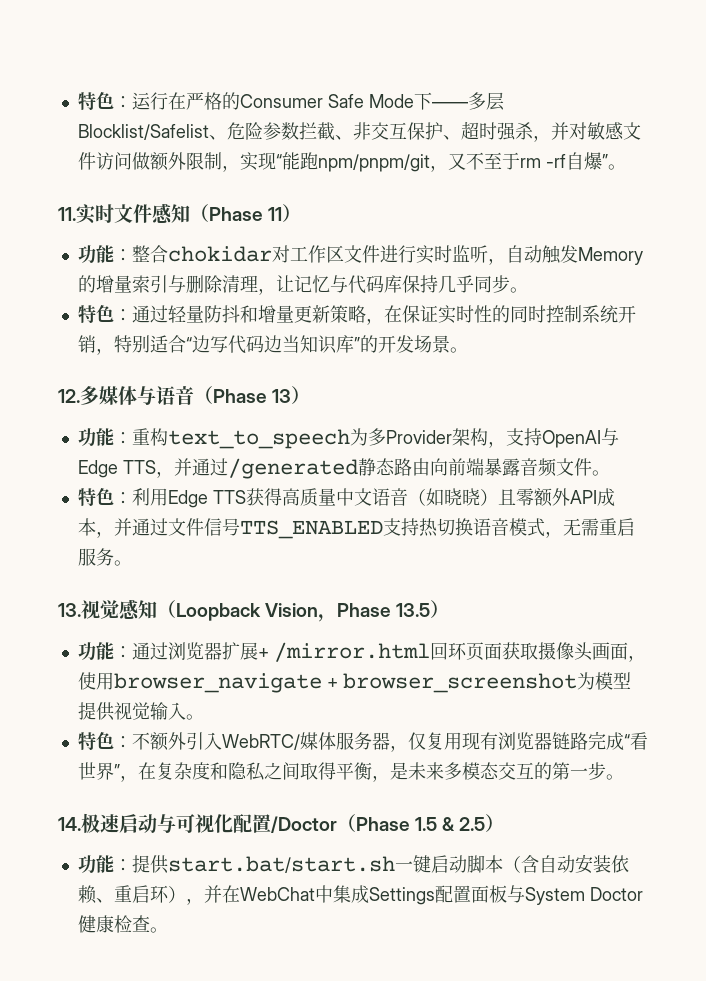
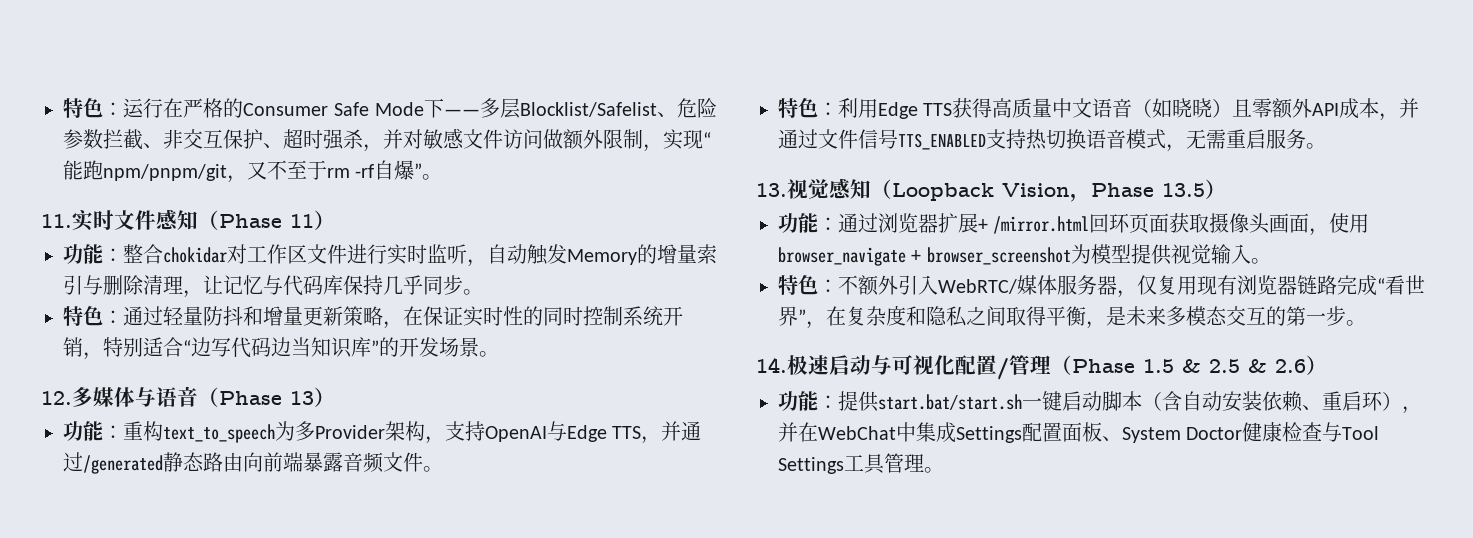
- 14.极速启动与可视化配置/Doctor（Phase 1.5 & 2.5）
+ 14.极速启动与可视化配置/管理（Phase 1.5 & 2.5 & 2.6）
- 功能：提供start.bat/start.sh一键启动脚本（含自动安装依赖、重启环），并在WebChat中集成Settings配置面板与System Doctor健康检查。
+ 功能：提供start.bat/start.sh一键启动脚本（含自动安装依赖、重启环），并在WebChat中集成Settings配置面板、System Doctor健康检查与Tool Settings工具管理。

